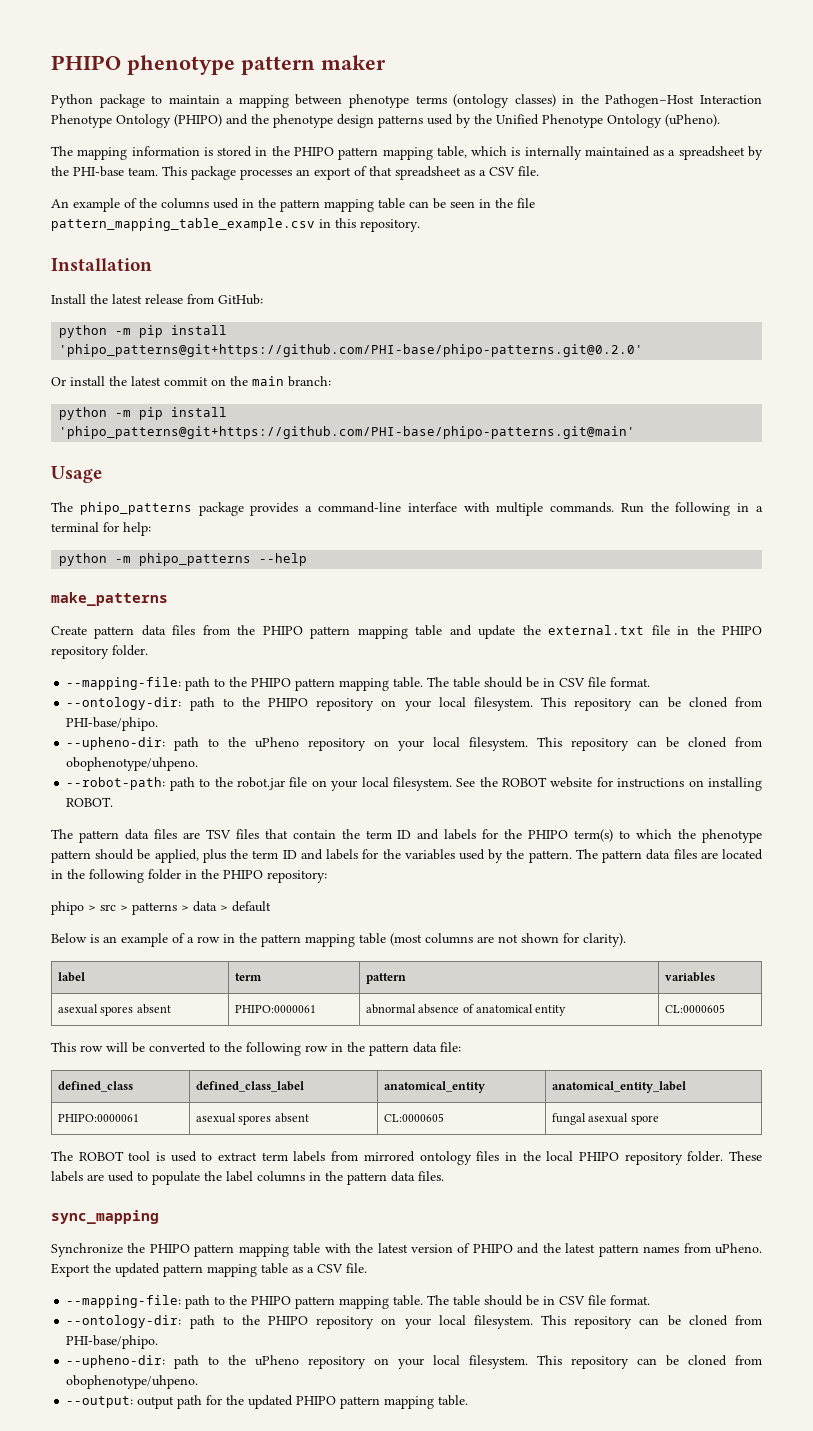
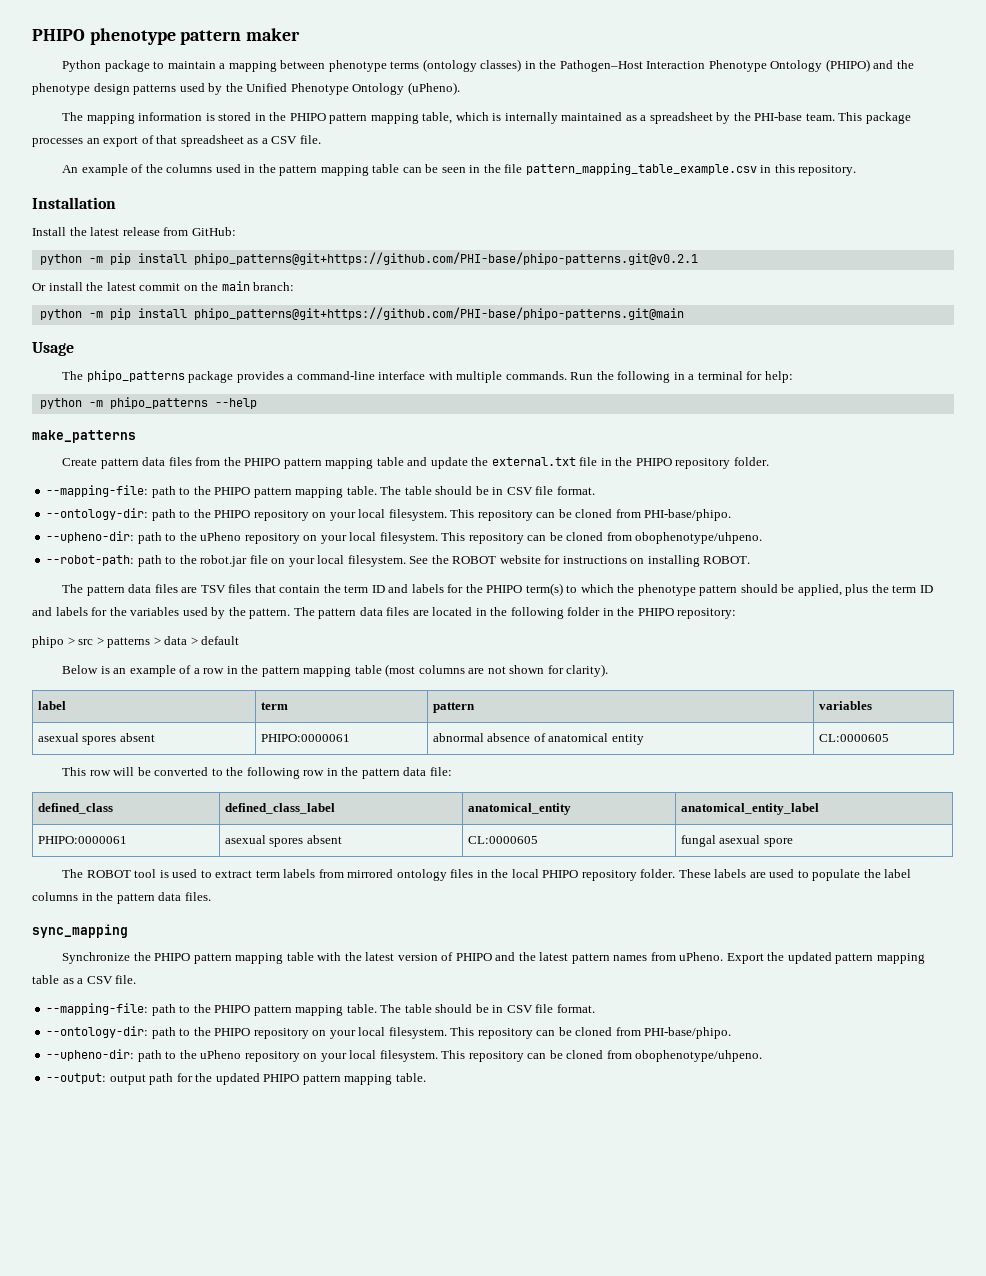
- python -m pip install 'phipo_patterns@git+https://github.com/PHI-base/phipo-patterns.git@0.2.0'
+ python -m pip install phipo_patterns@git+https://github.com/PHI-base/phipo-patterns.git@v0.2.1
- python -m pip install 'phipo_patterns@git+https://github.com/PHI-base/phipo-patterns.git@main'
+ python -m pip install phipo_patterns@git+https://github.com/PHI-base/phipo-patterns.git@main

